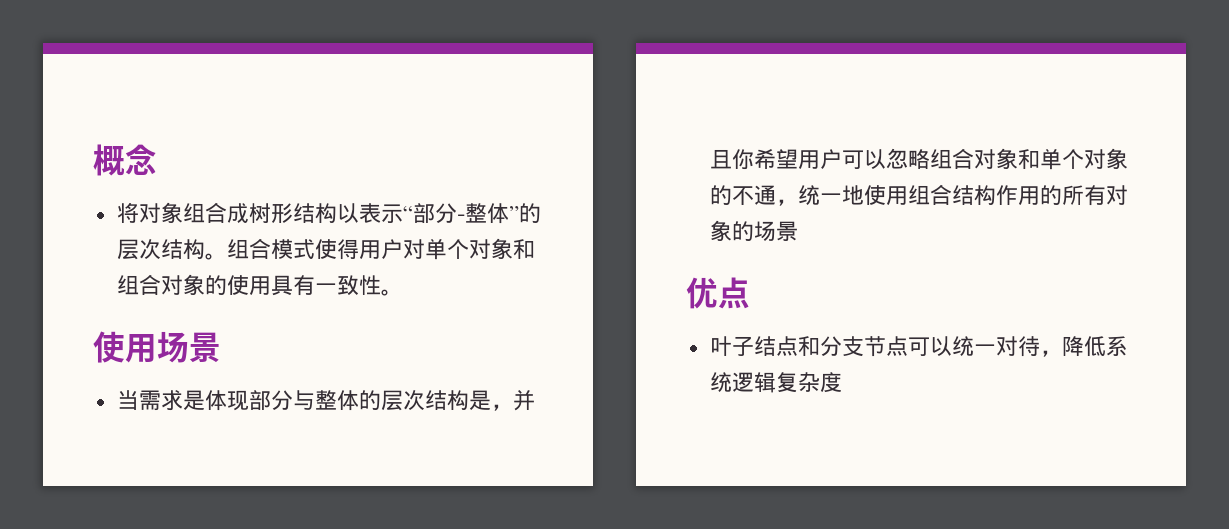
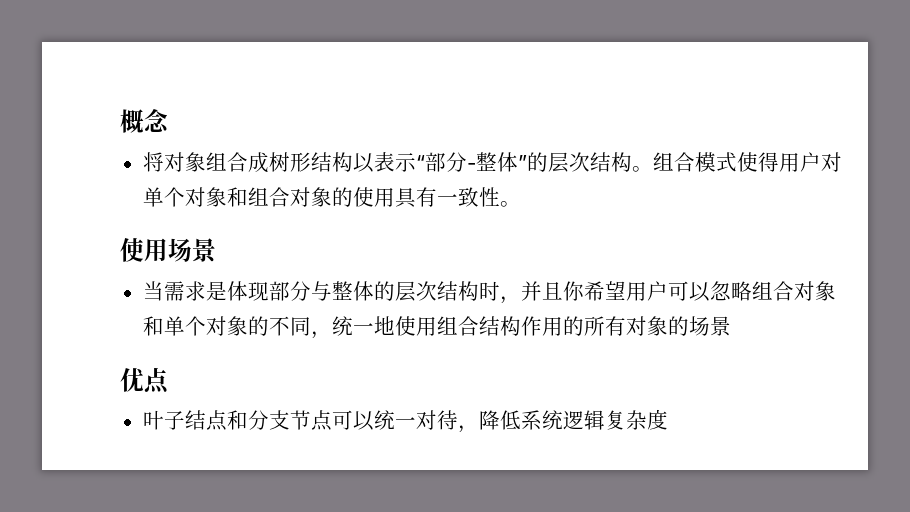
- 当需求是体现部分与整体的层次结构是，并且你希望用户可以忽略组合对象和单个对象的不通，统一地使用组合结构作用的所有对象的场景
+ 当需求是体现部分与整体的层次结构时，并且你希望用户可以忽略组合对象和单个对象的不同，统一地使用组合结构作用的所有对象的场景

